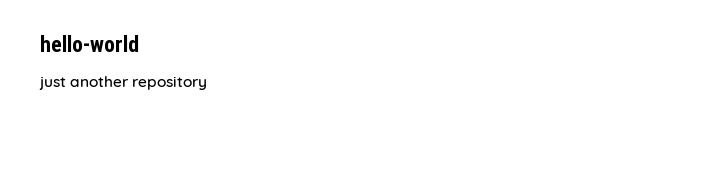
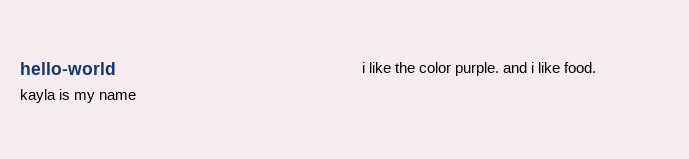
- just another repository
+ kayla is my name
+ i like the color purple. and i like food.

